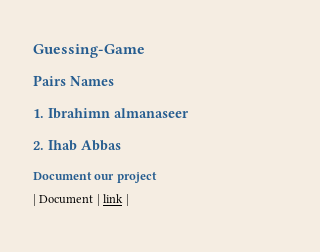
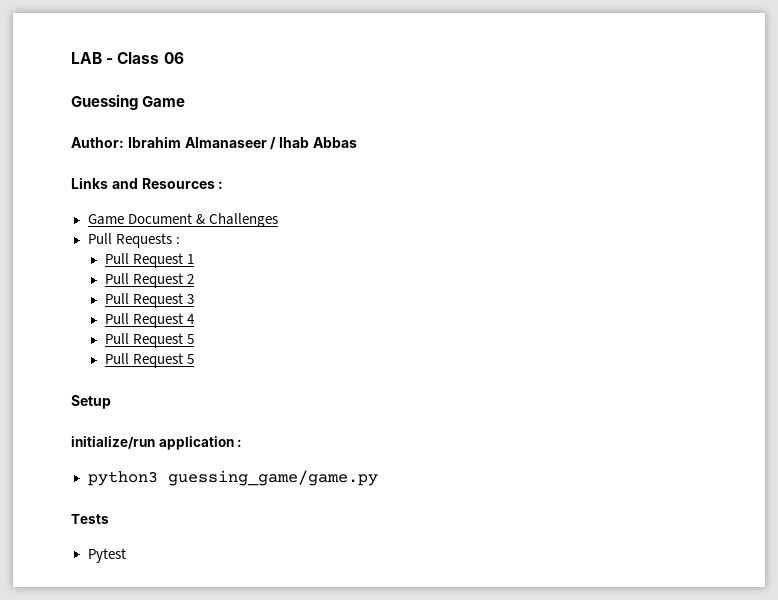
- Guessing-Game
- Pairs Names
- 1. Ibrahimn almanaseer
- 2. Ihab Abbas
- Document our project
- | Document | link |
+ LAB - Class 06
+ Guessing Game
+ Author: Ibrahim Almanaseer / Ihab Abbas
+ Links and Resources :
+ Game Document & Challenges
+ Pull Requests :
+ Pull Request 1
+ Pull Request 2
+ Pull Request 3
+ Pull Request 4
+ Pull Request 5
+ Pull Request 5
+ Setup
+ initialize/run application :
+ python3 guessing_game/game.py
+ Tests
+ Pytest

